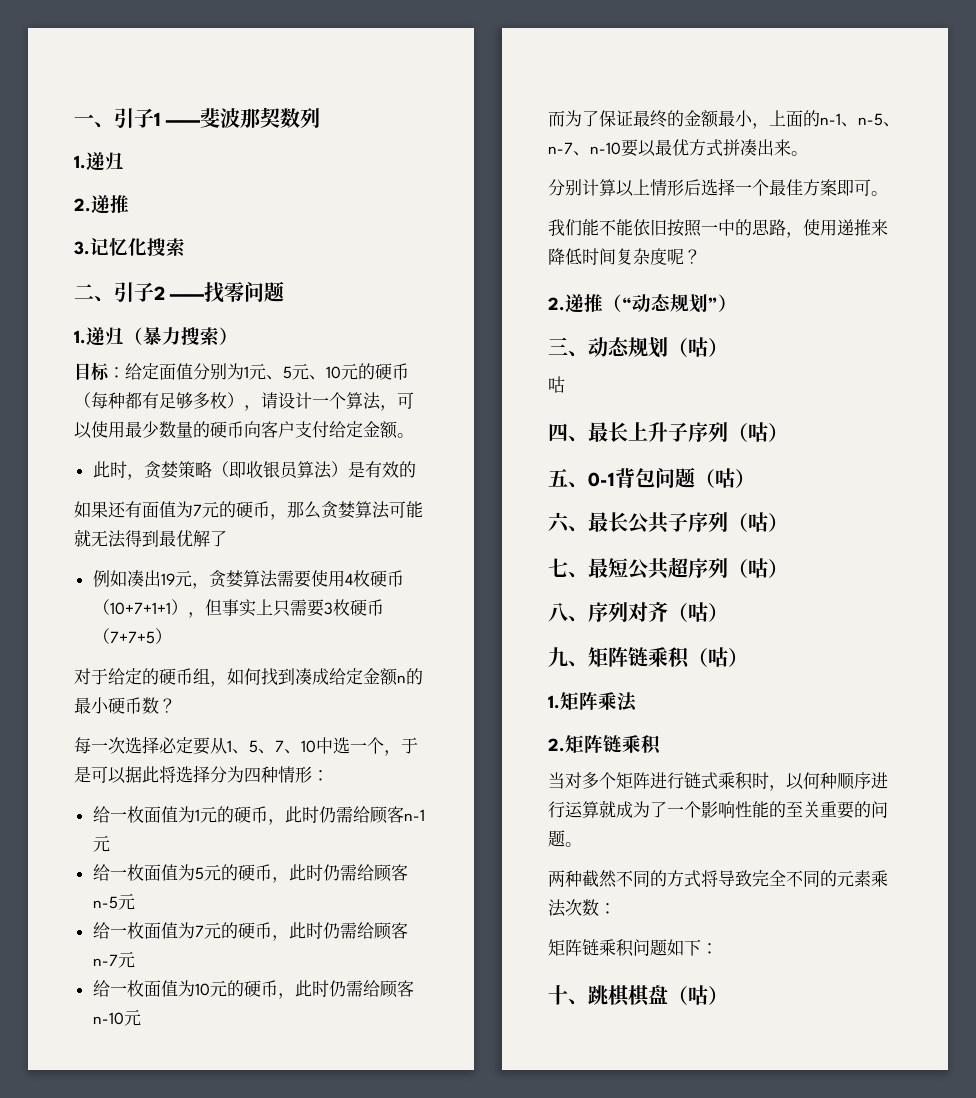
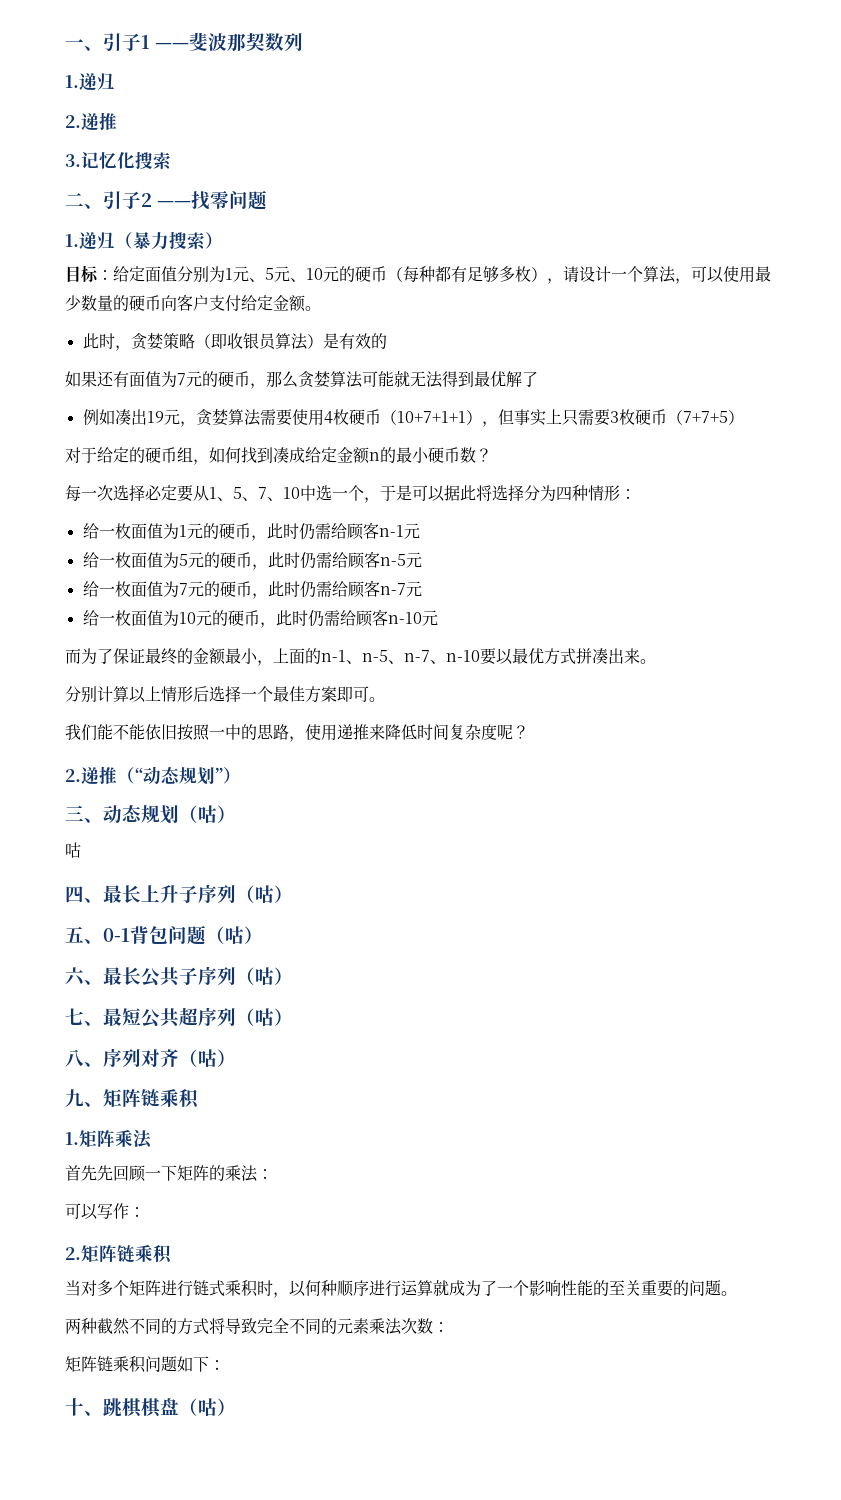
- 九、矩阵链乘积（咕）
+ 九、矩阵链乘积
+ 首先先回顾一下矩阵的乘法：
+ 可以写作：

